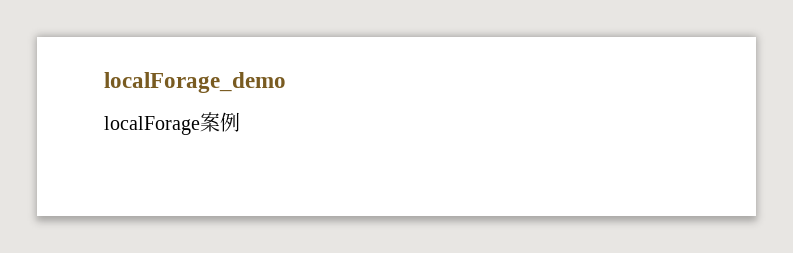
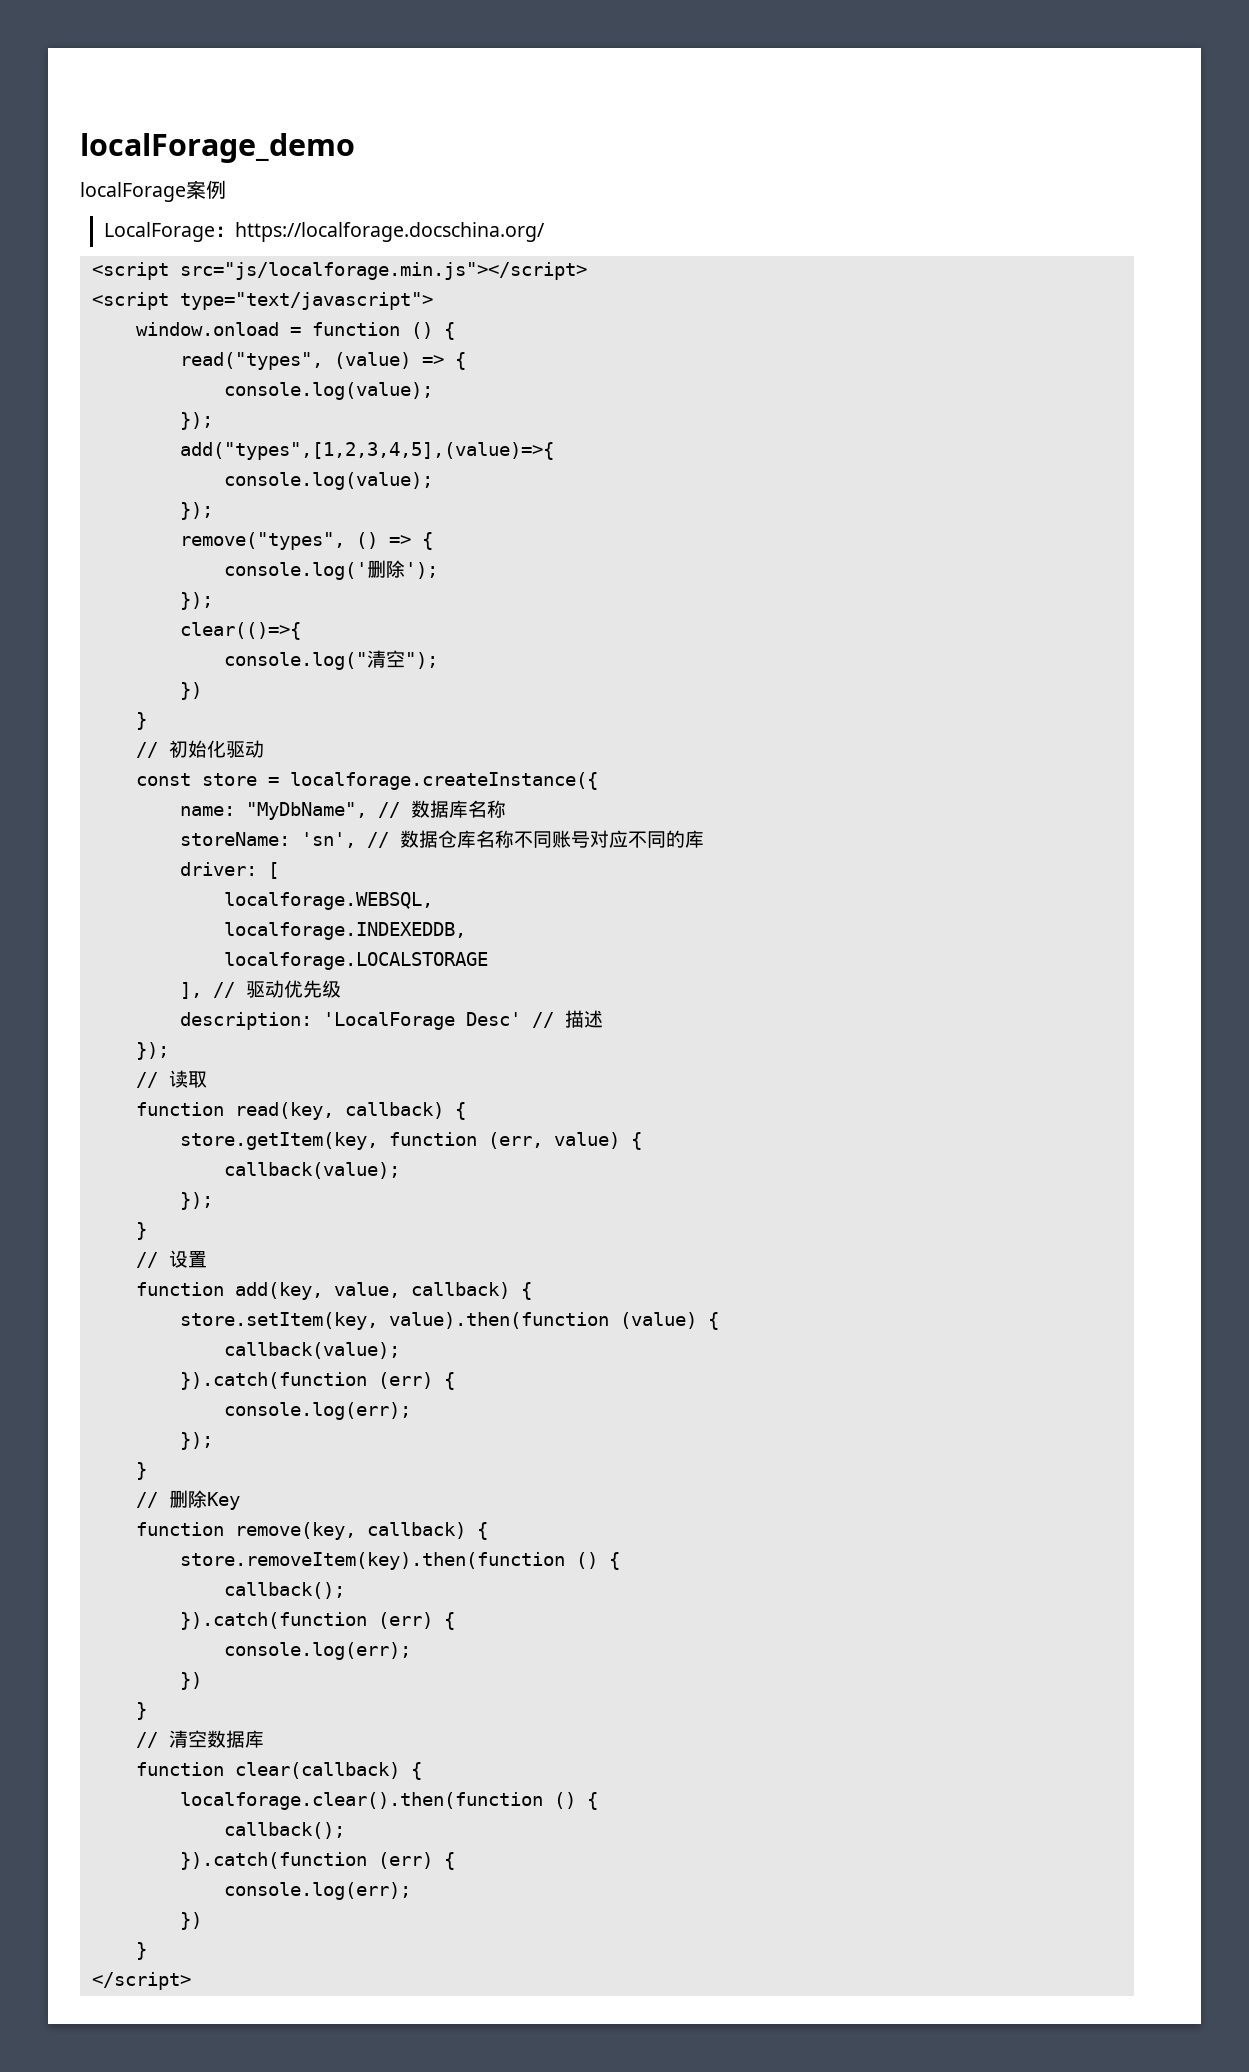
+ LocalForage：https://localforage.docschina.org/
+ <script src="js/localforage.min.js"></script>
+ <script type="text/javascript">
+ window.onload = function () {
+ read("types", (value) => {
+ console.log(value);
+ });
+ add("types",[1,2,3,4,5],(value)=>{
+ console.log(value);
+ });
+ remove("types", () => {
+ console.log('删除');
+ });
+ clear(()=>{
+ console.log("清空");
+ })
+ }
+ // 初始化驱动
+ const store = localforage.createInstance({
+ name: "MyDbName", // 数据库名称
+ storeName: 'sn', // 数据仓库名称不同账号对应不同的库
+ driver: [
+ localforage.WEBSQL,
+ localforage.INDEXEDDB,
+ localforage.LOCALSTORAGE
+ ], // 驱动优先级
+ description: 'LocalForage Desc' // 描述
+ });
+ // 读取
+ function read(key, callback) {
+ store.getItem(key, function (err, value) {
+ callback(value);
+ });
+ }
+ // 设置
+ function add(key, value, callback) {
+ store.setItem(key, value).then(function (value) {
+ callback(value);
+ }).catch(function (err) {
+ console.log(err);
+ });
+ }
+ // 删除Key
+ function remove(key, callback) {
+ store.removeItem(key).then(function () {
+ callback();
+ }).catch(function (err) {
+ console.log(err);
+ })
+ }
+ // 清空数据库
+ function clear(callback) {
+ localforage.clear().then(function () {
+ callback();
+ }).catch(function (err) {
+ console.log(err);
+ })
+ }
+ </script>

